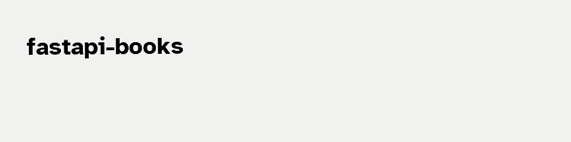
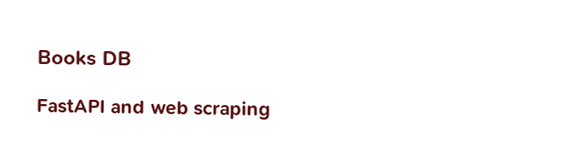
- fastapi-books
+ Books DB
+ FastAPI and web scraping

